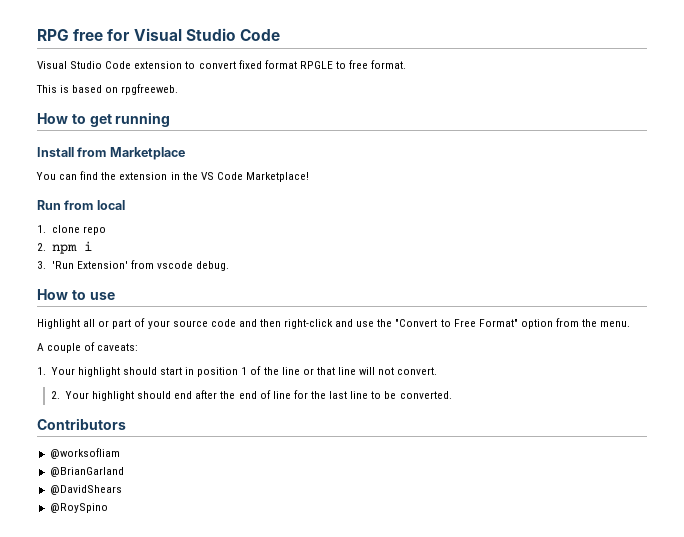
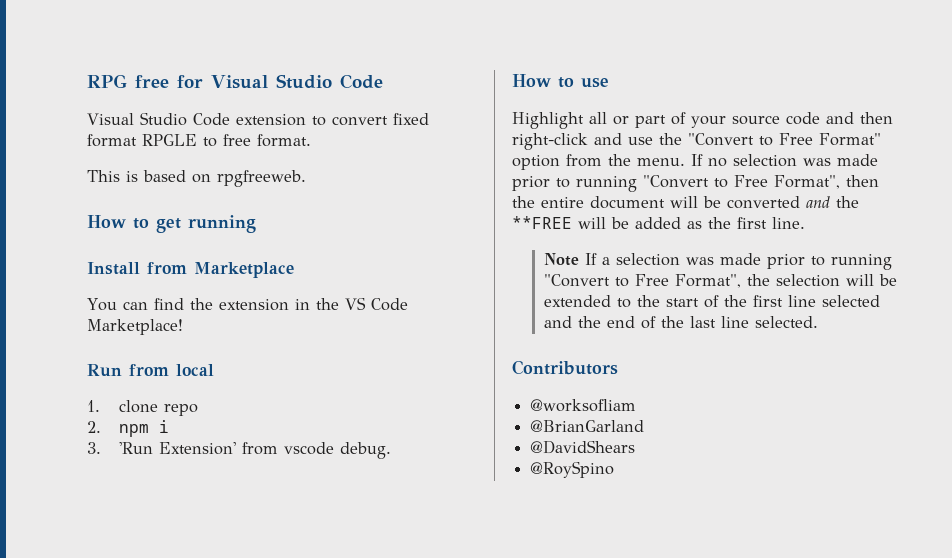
- Highlight all or part of your source code and then right-click and use the "Convert to Free Format" option from the menu.
- A couple of caveats:
- 1. Your highlight should start in position 1 of the line or that line will not convert.
- 2. Your highlight should end after the end of line for the last line to be converted.
+ Highlight all or part of your source code and then right-click and use the "Convert to Free Format" option from the menu. If no selection was made prior to running "Convert to Free Format", then the entire document will be converted and the **FREE will be added as the first line.
+ Note If a selection was made prior to running "Convert to Free Format", the selection will be extended to the start of the first line selected and the end of the last line selected.

